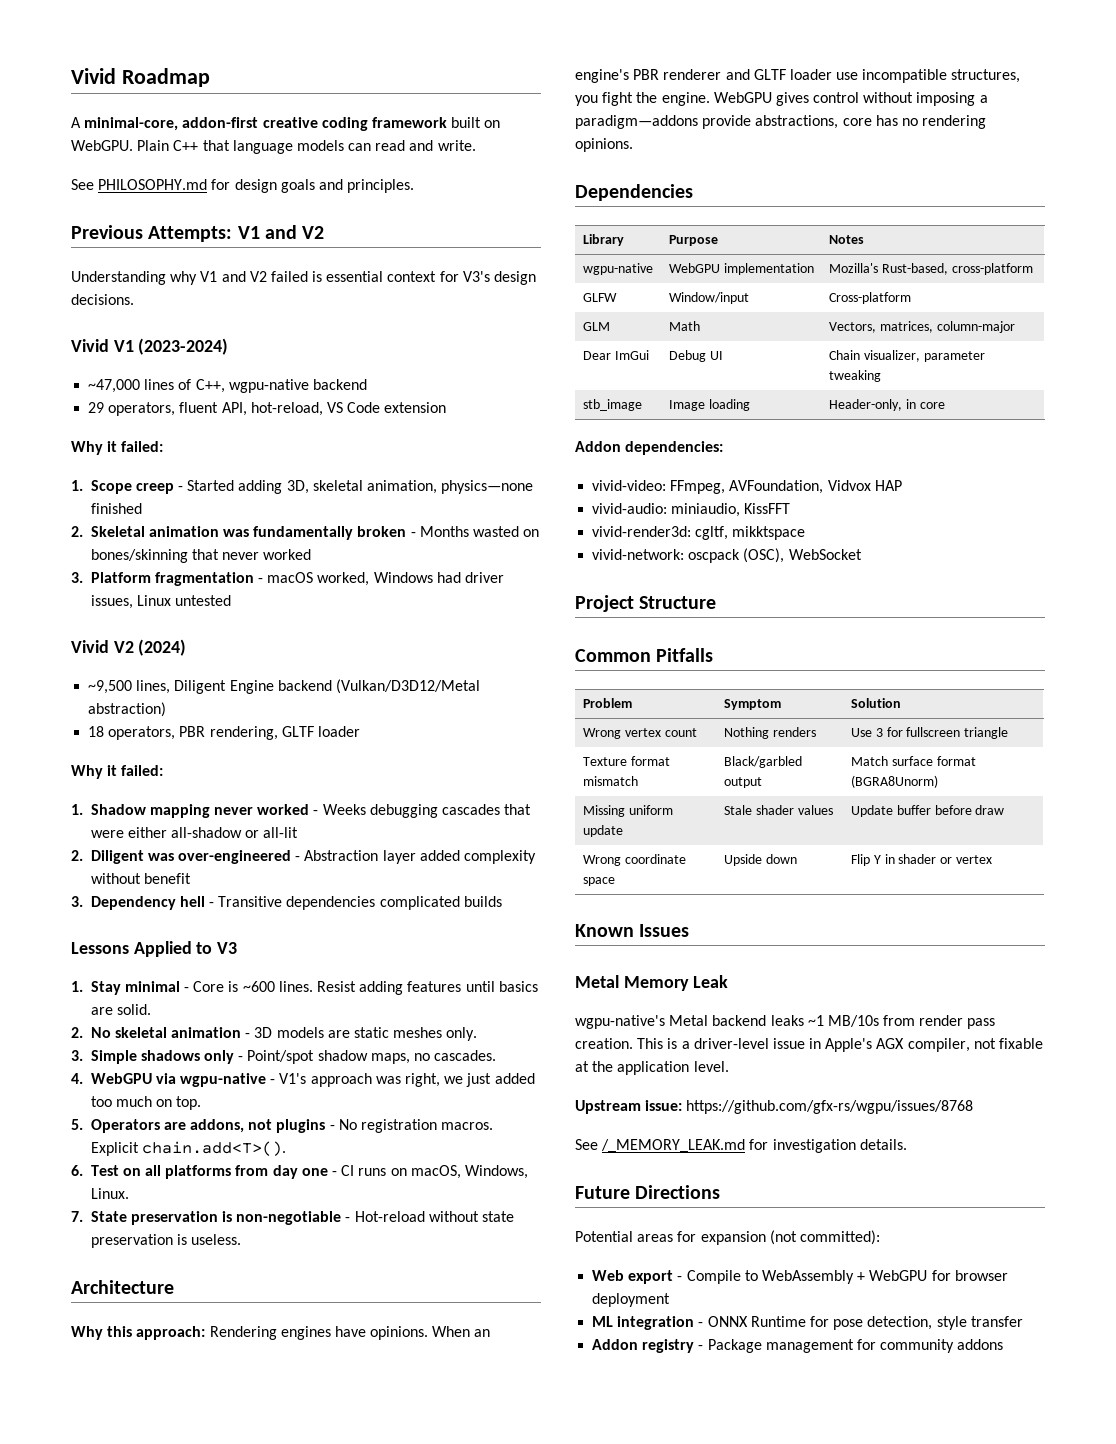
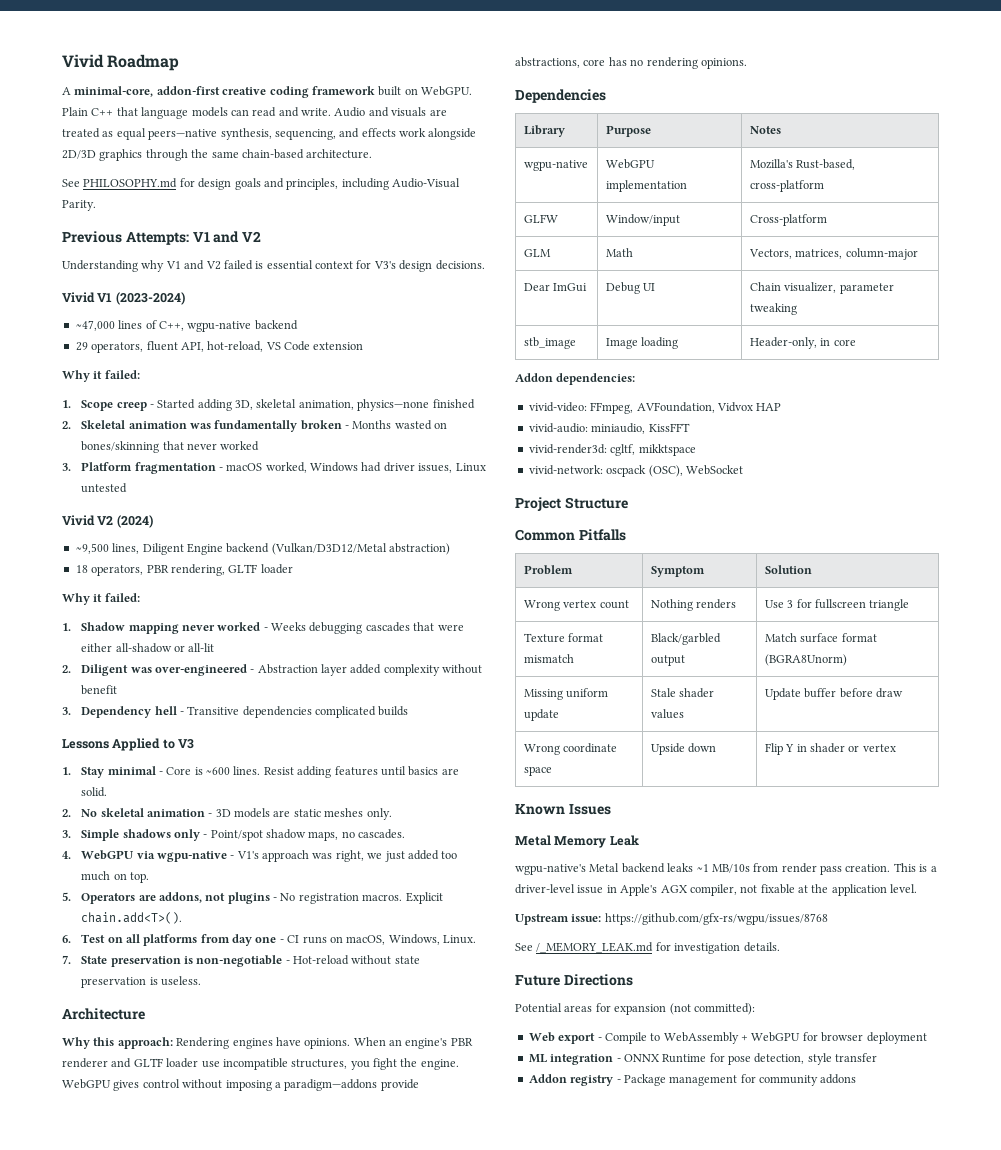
+ Audio and visuals are treated as equal peers—native synthesis, sequencing, and effects work alongside 2D/3D graphics through the same chain-based architecture.
- See PHILOSOPHY.md for design goals and principles.
+ See PHILOSOPHY.md for design goals and principles, including Audio-Visual Parity.

